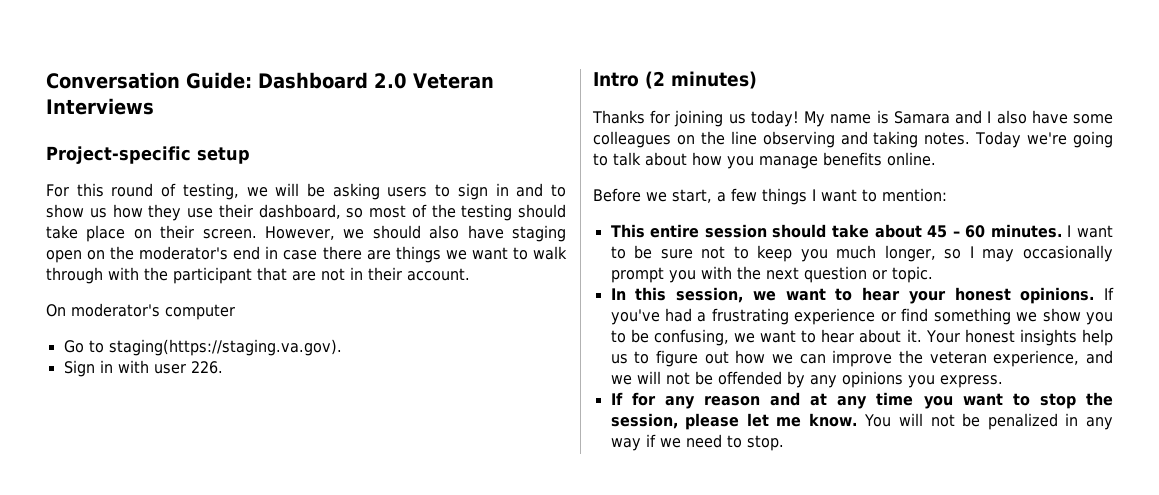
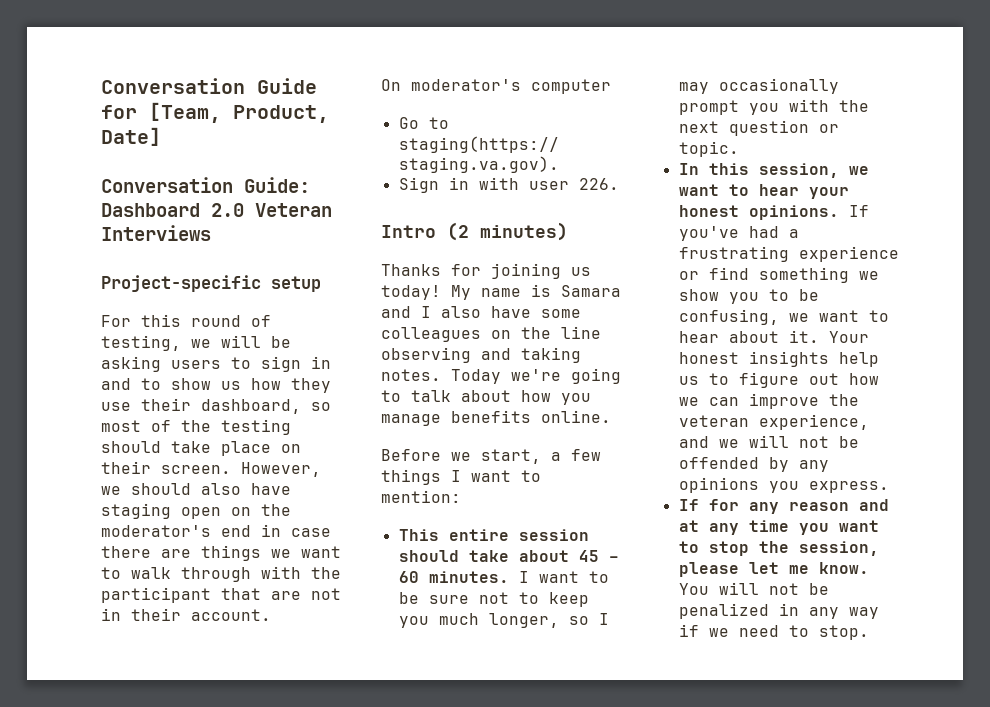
+ Conversation Guide for [Team, Product, Date]

